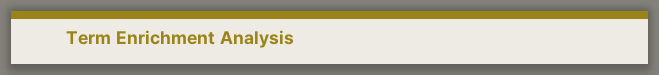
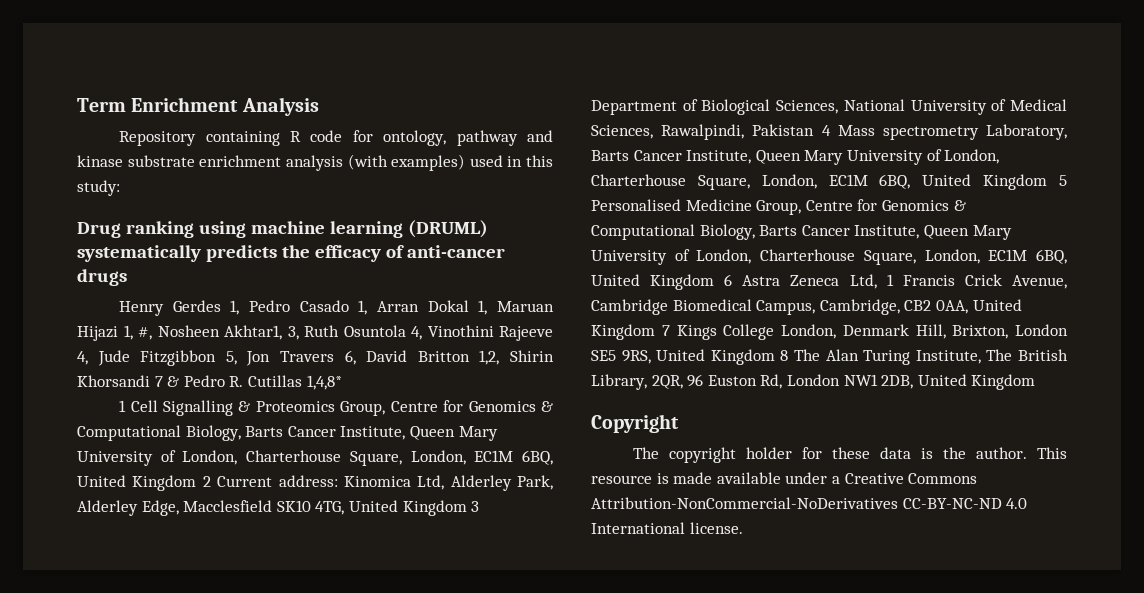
+ Repository containing R code for ontology, pathway and kinase substrate enrichment analysis (with examples) used in this study:
+ Drug ranking using machine learning (DRUML) systematically predicts the efficacy of anti-cancer drugs
+ Henry Gerdes 1, Pedro Casado 1, Arran Dokal 1, Maruan Hijazi 1, #, Nosheen Akhtar1, 3, Ruth Osuntola 4, Vinothini Rajeeve 4, Jude Fitzgibbon 5, Jon Travers 6, David Britton 1,2, Shirin Khorsandi 7 & Pedro R. Cutillas 1,4,8*
+ 1 Cell Signalling & Proteomics Group, Centre for Genomics & Computational Biology, Barts Cancer Institute, Queen Mary University of London, Charterhouse Square, London, EC1M 6BQ, United Kingdom 2 Current address: Kinomica Ltd, Alderley Park, Alderley Edge, Macclesfield SK10 4TG, United Kingdom 3 Department of Biological Sciences, National University of Medical Sciences, Rawalpindi, Pakistan 4 Mass spectrometry Laboratory, Barts Cancer Institute, Queen Mary University of London, Charterhouse Square, London, EC1M 6BQ, United Kingdom 5 Personalised Medicine Group, Centre for Genomics & Computational Biology, Barts Cancer Institute, Queen Mary University of London, Charterhouse Square, London, EC1M 6BQ, United Kingdom 6 Astra Zeneca Ltd, 1 Francis Crick Avenue, Cambridge Biomedical Campus, Cambridge, CB2 0AA, United Kingdom 7 Kings College London, Denmark Hill, Brixton, London SE5 9RS, United Kingdom 8 The Alan Turing Institute, The British Library, 2QR, 96 Euston Rd, London NW1 2DB, United Kingdom
+ Copyright
+ The copyright holder for these data is the author. This resource is made available under a Creative Commons Attribution-NonCommercial-NoDerivatives CC-BY-NC-ND 4.0 International license.

